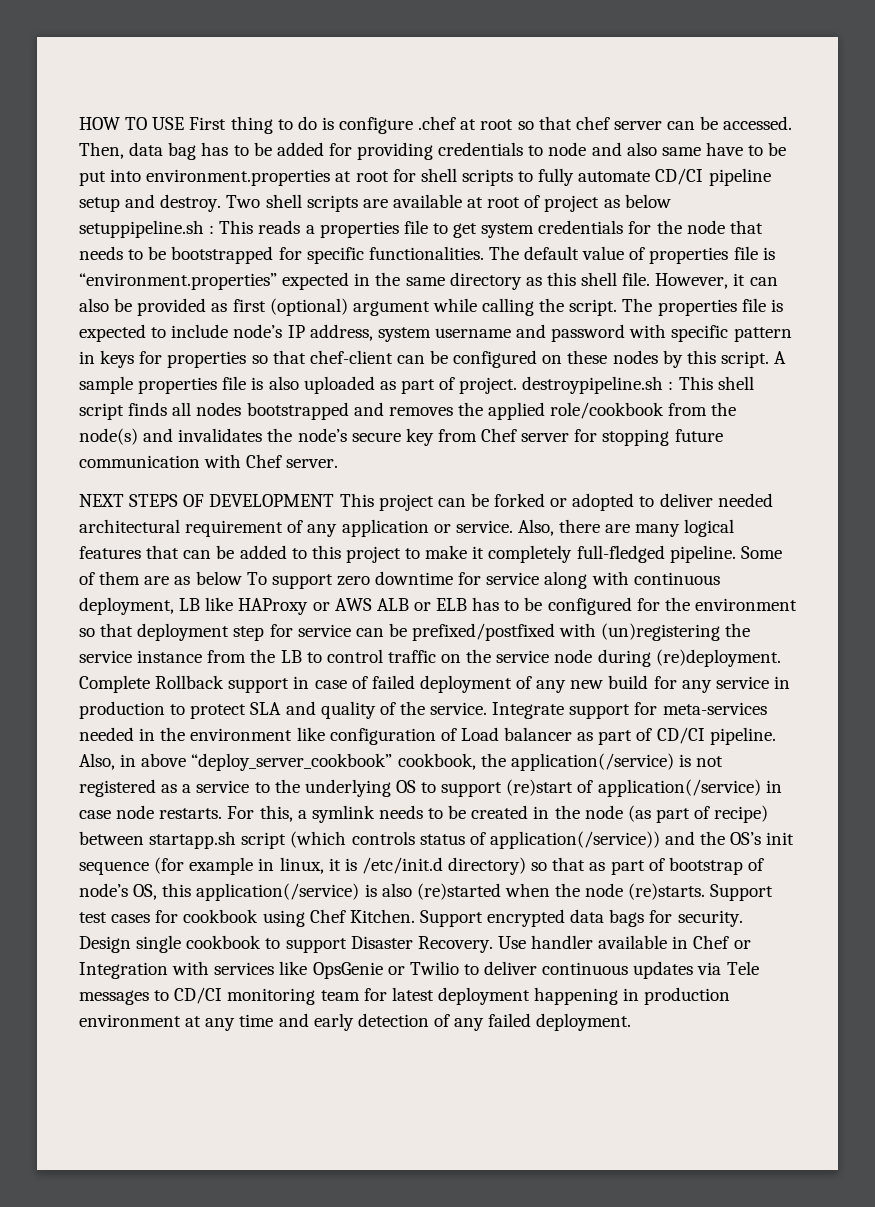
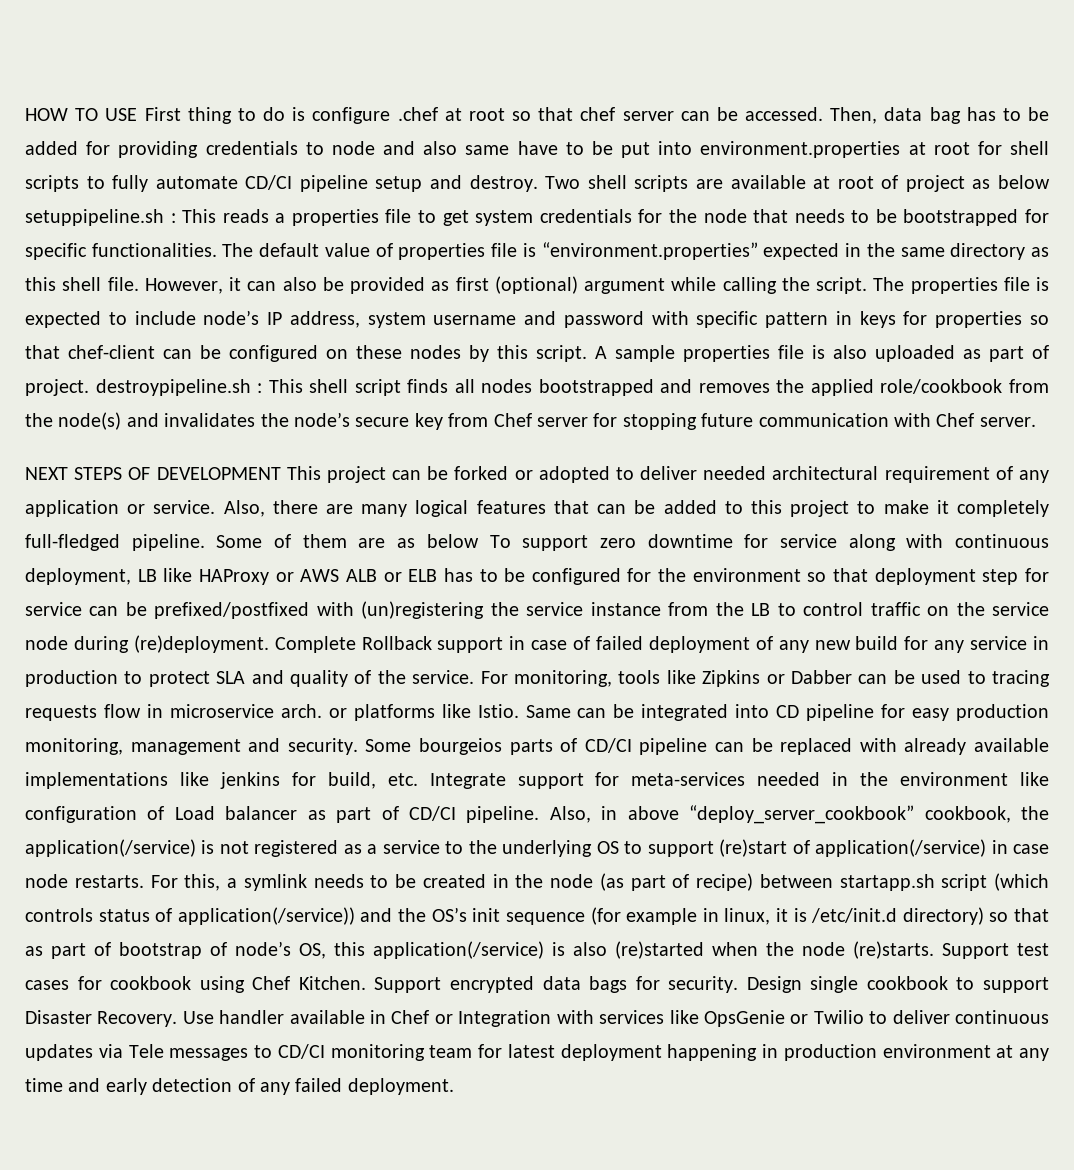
- Integrate support for meta-services needed in the environment like configuration of Load balancer as part of CD/CI pipeline.
+ For monitoring, tools like Zipkins or Dabber can be used to tracing requests flow in microservice arch. or platforms like Istio. Same can be integrated into CD pipeline for easy production monitoring, management and security. Some bourgeios parts of CD/CI pipeline can be replaced with already available implementations like jenkins for build, etc. Integrate support for meta-services needed in the environment like configuration of Load balancer as part of CD/CI pipeline.

